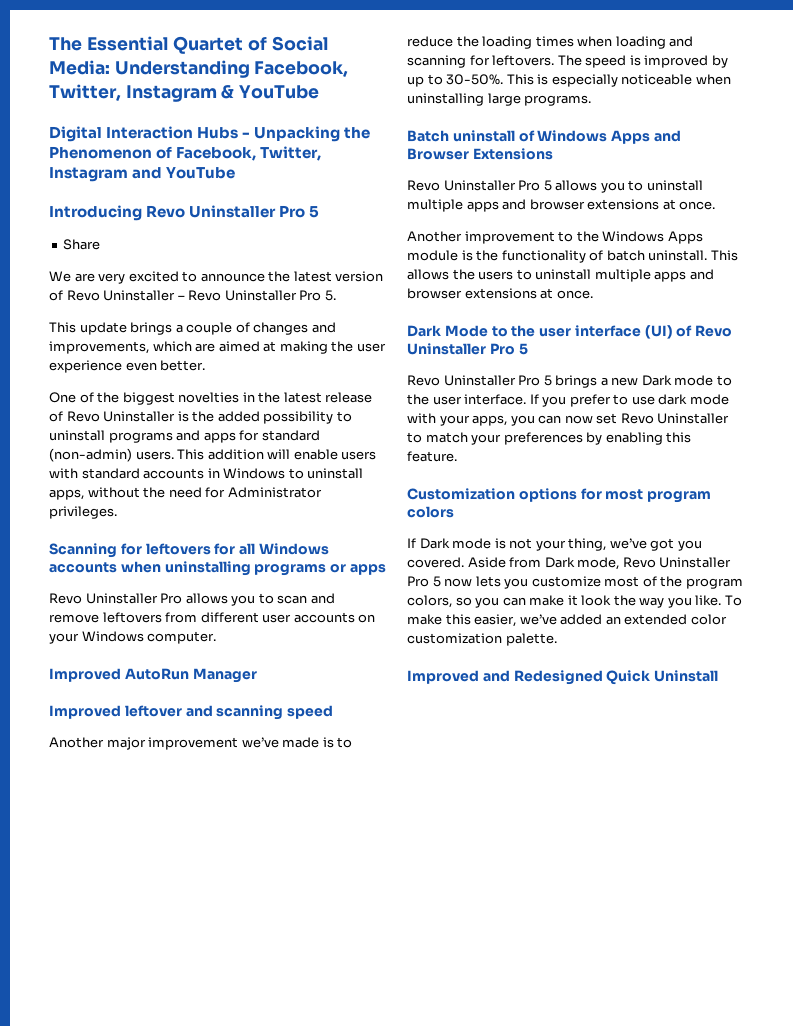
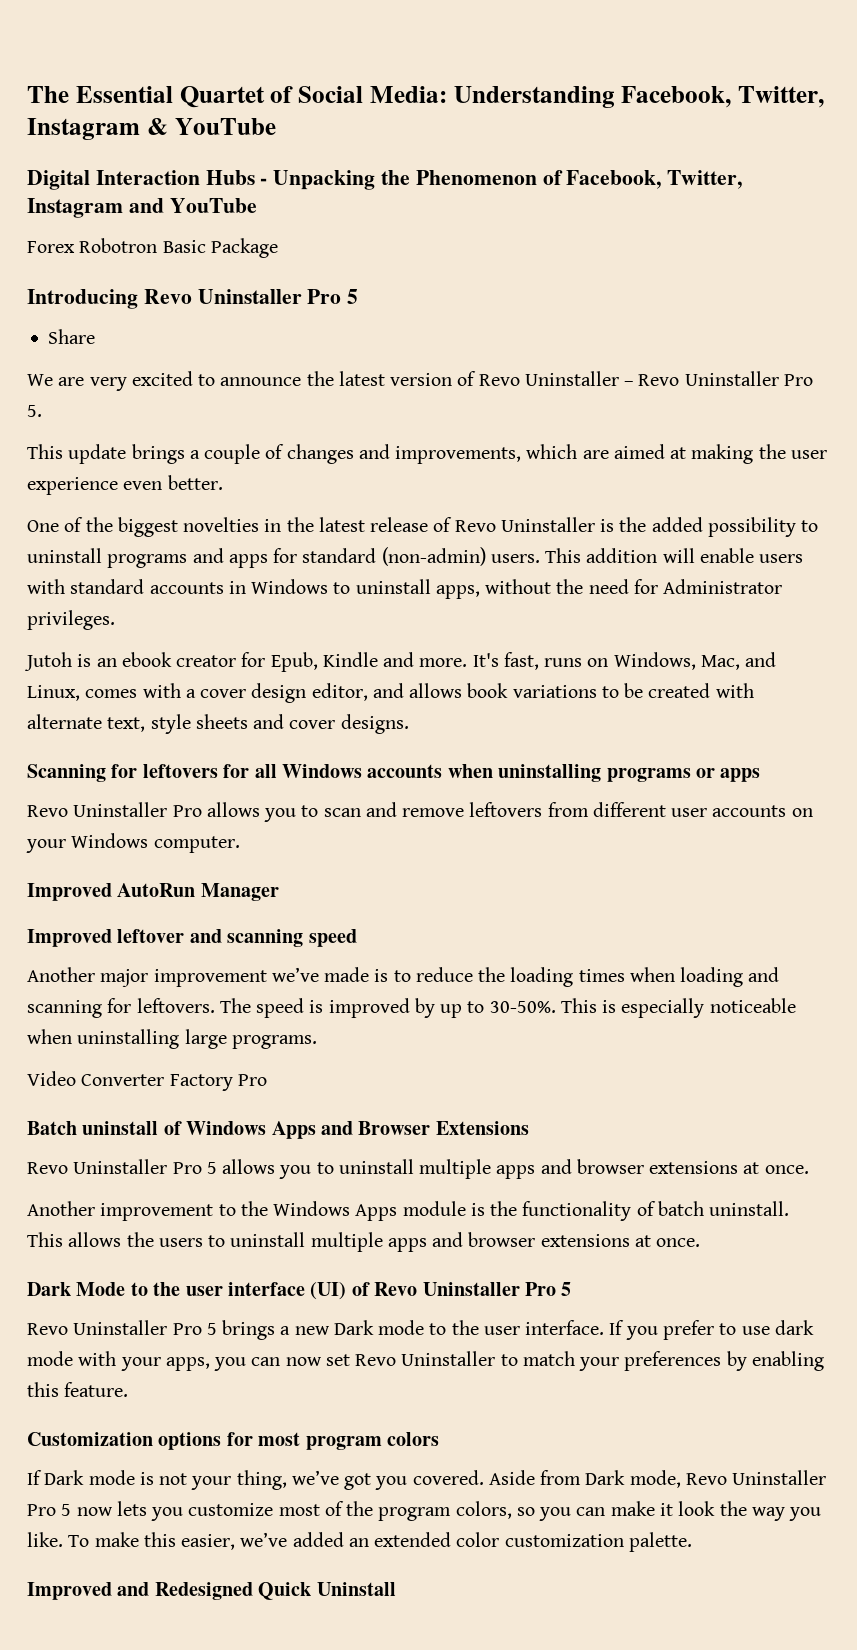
+ Forex Robotron Basic Package
+ Jutoh is an ebook creator for Epub, Kindle and more. It's fast, runs on Windows, Mac, and Linux, comes with a cover design editor, and allows book variations to be created with alternate text, style sheets and cover designs.
+ Video Converter Factory Pro

